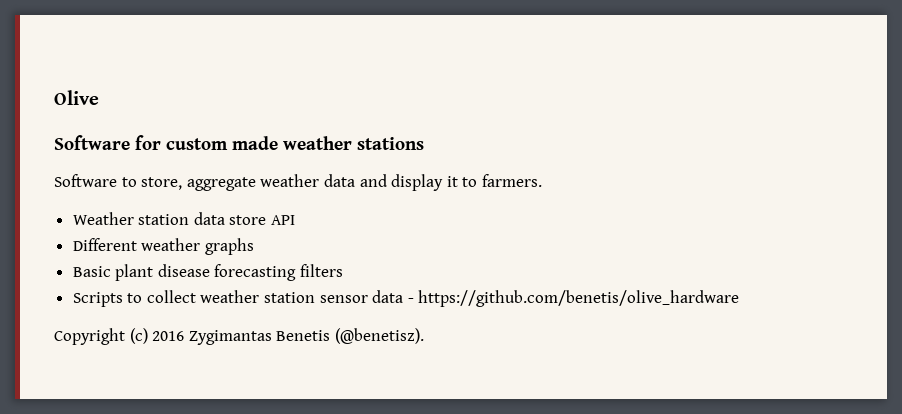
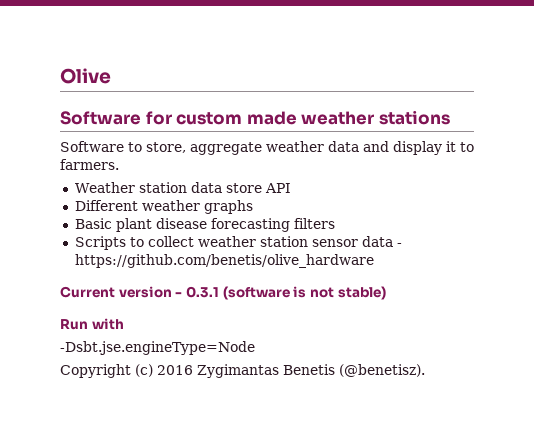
+ Current version - 0.3.1 (software is not stable)
+ Run with
+ -Dsbt.jse.engineType=Node

